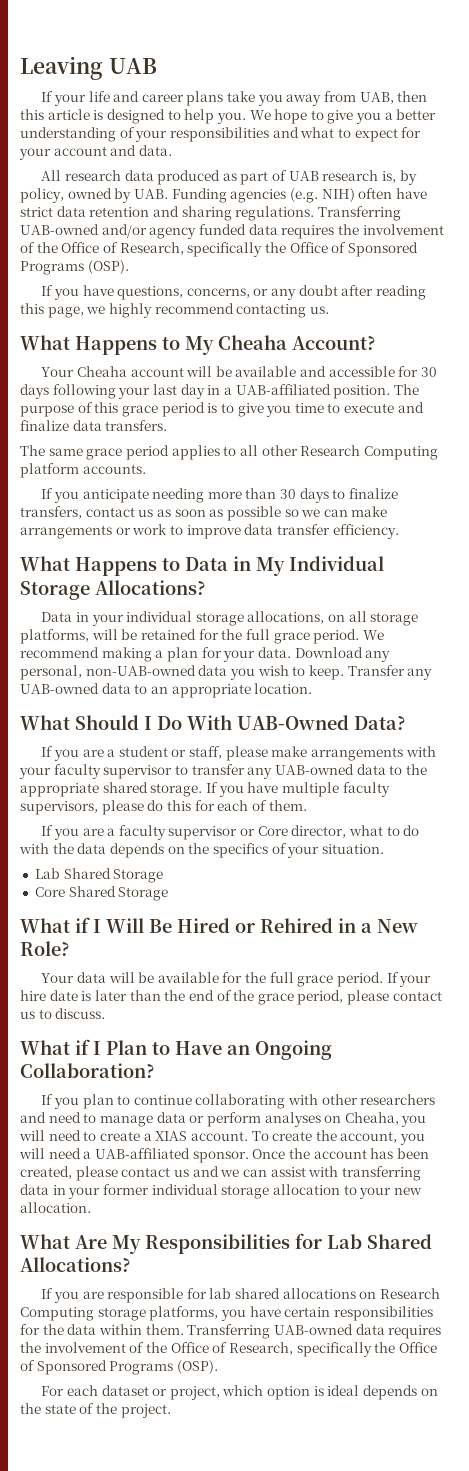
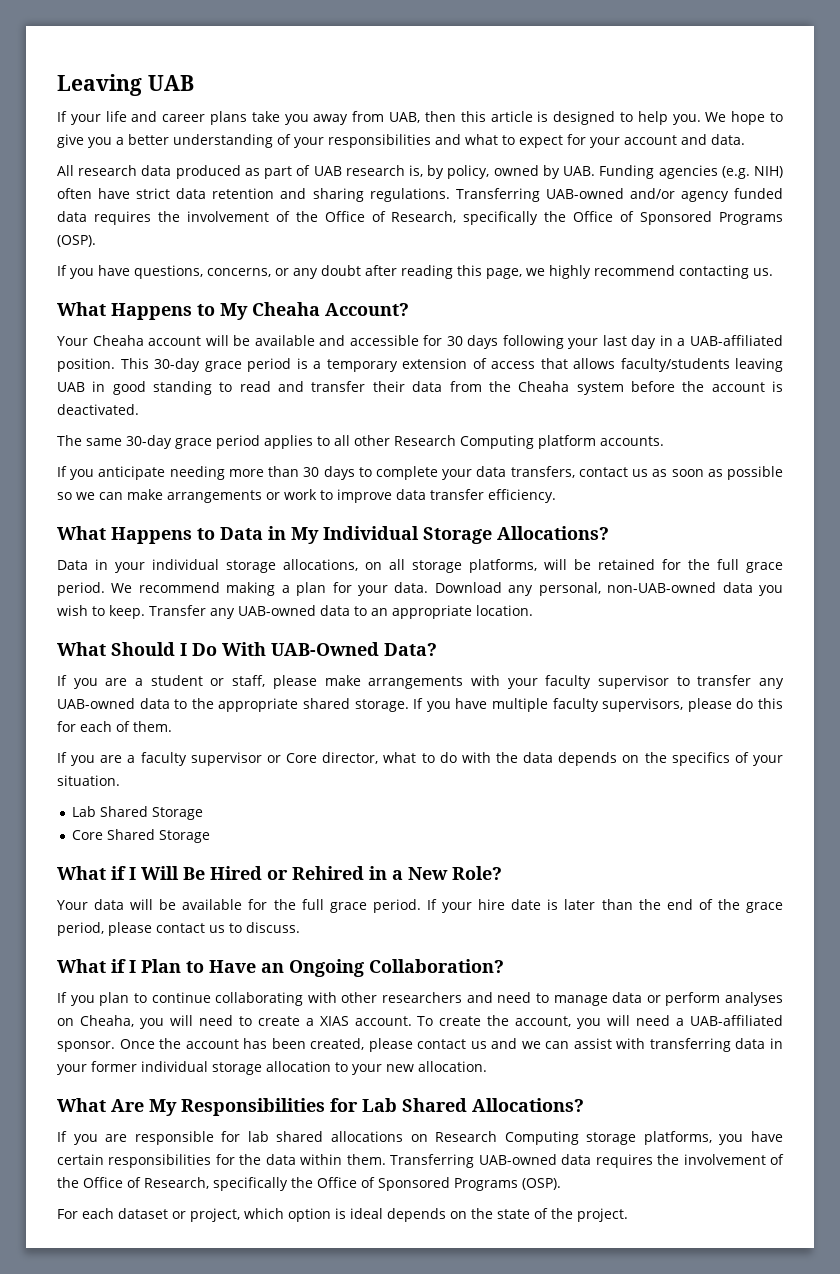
- The purpose of this grace period is to give you time to execute and finalize data transfers.
+ This 30-day grace period is a temporary extension of access that allows faculty/students leaving UAB in good standing to read and transfer their data from the Cheaha system before the account is deactivated.
- The same grace period applies to all other Research Computing platform accounts.
+ The same 30-day grace period applies to all other Research Computing platform accounts.
- If you anticipate needing more than 30 days to finalize transfers, contact us as soon as possible so we can make arrangements or work to improve data transfer efficiency.
+ If you anticipate needing more than 30 days to complete your data transfers, contact us as soon as possible so we can make arrangements or work to improve data transfer efficiency.

